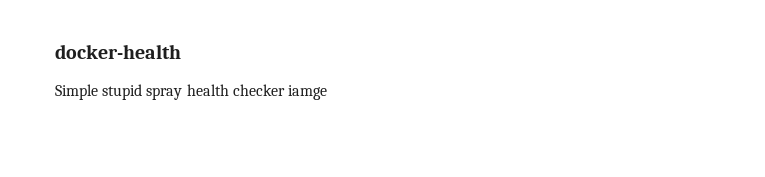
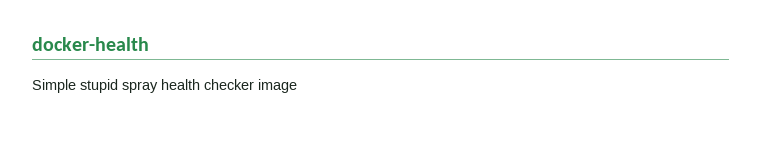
- Simple stupid spray health checker iamge
+ Simple stupid spray health checker image

